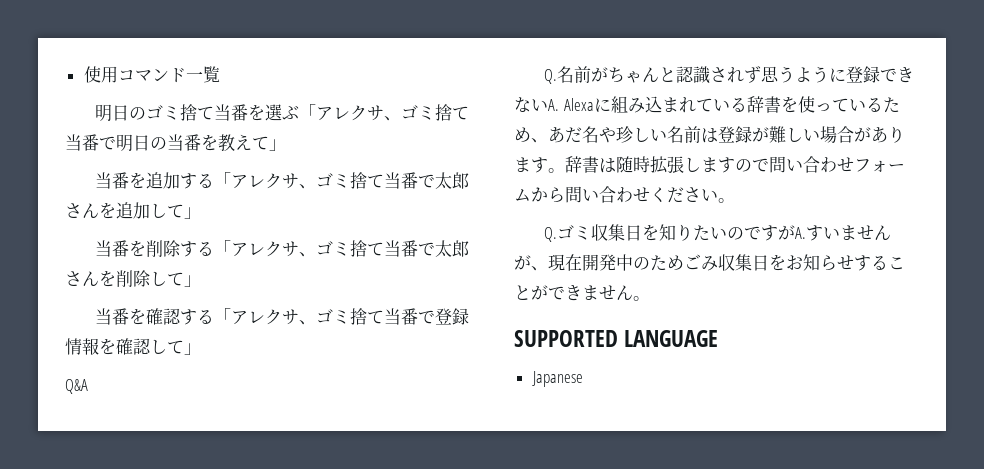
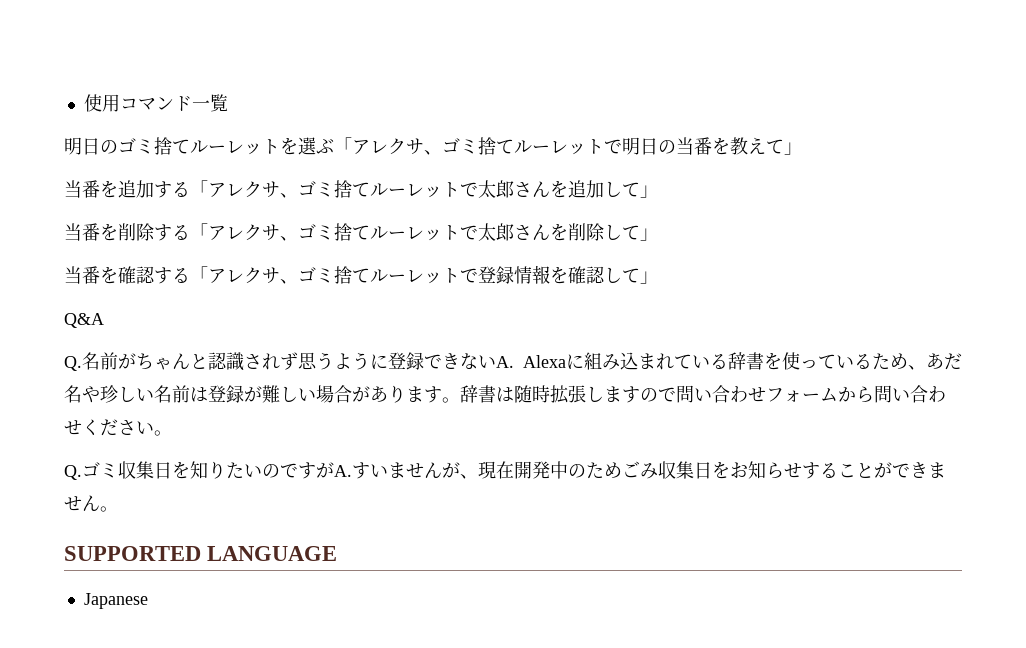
- 明日のゴミ捨て当番を選ぶ「アレクサ、ゴミ捨て当番で明日の当番を教えて」
+ 明日のゴミ捨てルーレットを選ぶ「アレクサ、ゴミ捨てルーレットで明日の当番を教えて」
- 当番を追加する「アレクサ、ゴミ捨て当番で太郎さんを追加して」
+ 当番を追加する「アレクサ、ゴミ捨てルーレットで太郎さんを追加して」
- 当番を削除する「アレクサ、ゴミ捨て当番で太郎さんを削除して」
+ 当番を削除する「アレクサ、ゴミ捨てルーレットで太郎さんを削除して」
- 当番を確認する「アレクサ、ゴミ捨て当番で登録情報を確認して」
+ 当番を確認する「アレクサ、ゴミ捨てルーレットで登録情報を確認して」

